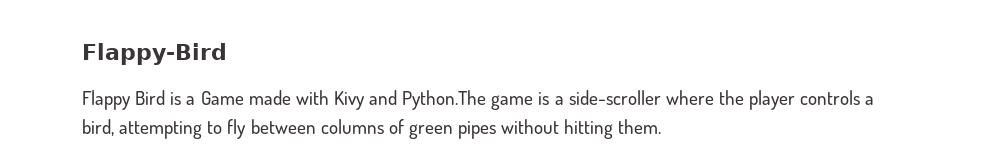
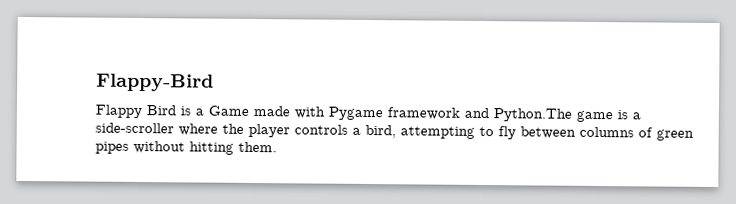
- Flappy Bird is a Game made with Kivy and Python.The game is a side-scroller where the player controls a bird, attempting to fly between columns of green pipes without hitting them.
+ Flappy Bird is a Game made with Pygame framework and Python.The game is a side-scroller where the player controls a bird, attempting to fly between columns of green pipes without hitting them.

